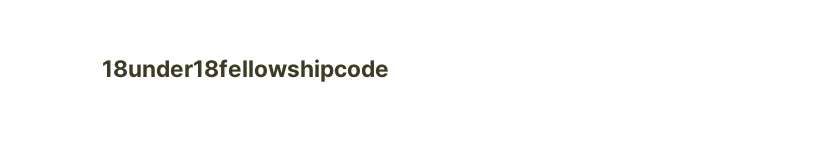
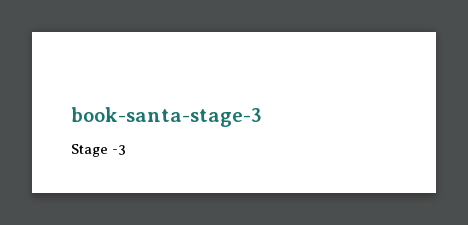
- 18under18fellowshipcode
+ book-santa-stage-3
+ Stage -3

